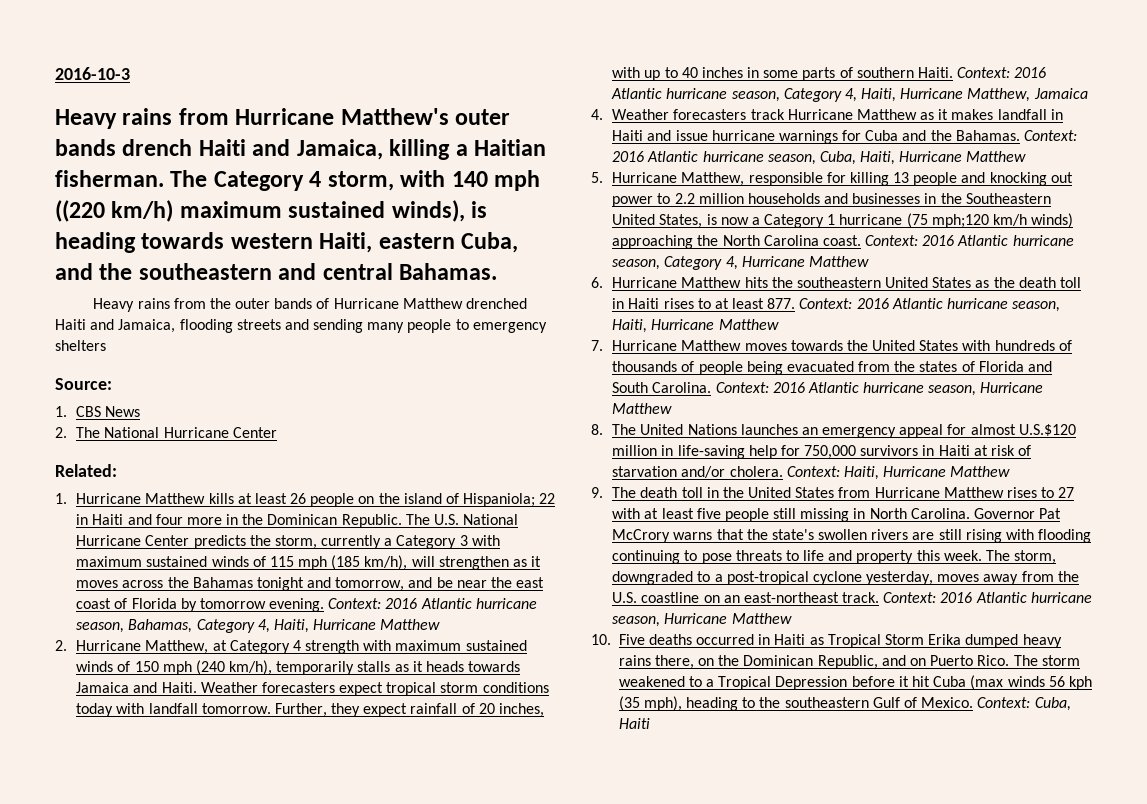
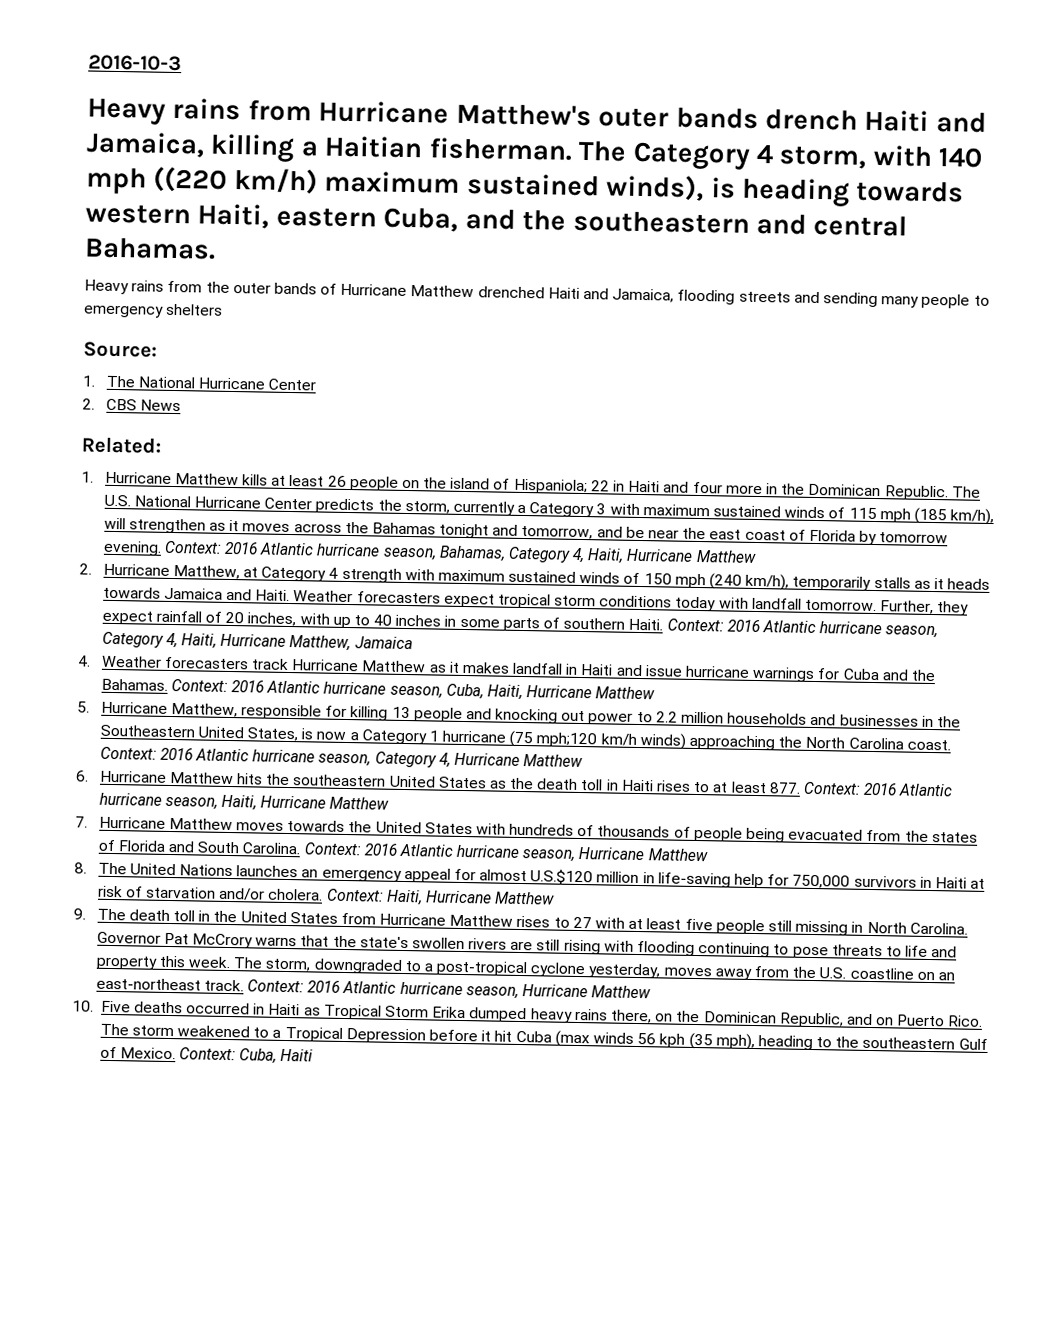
- 1. CBS News
- 2. The National Hurricane Center
+ 1. The National Hurricane Center
+ 2. CBS News

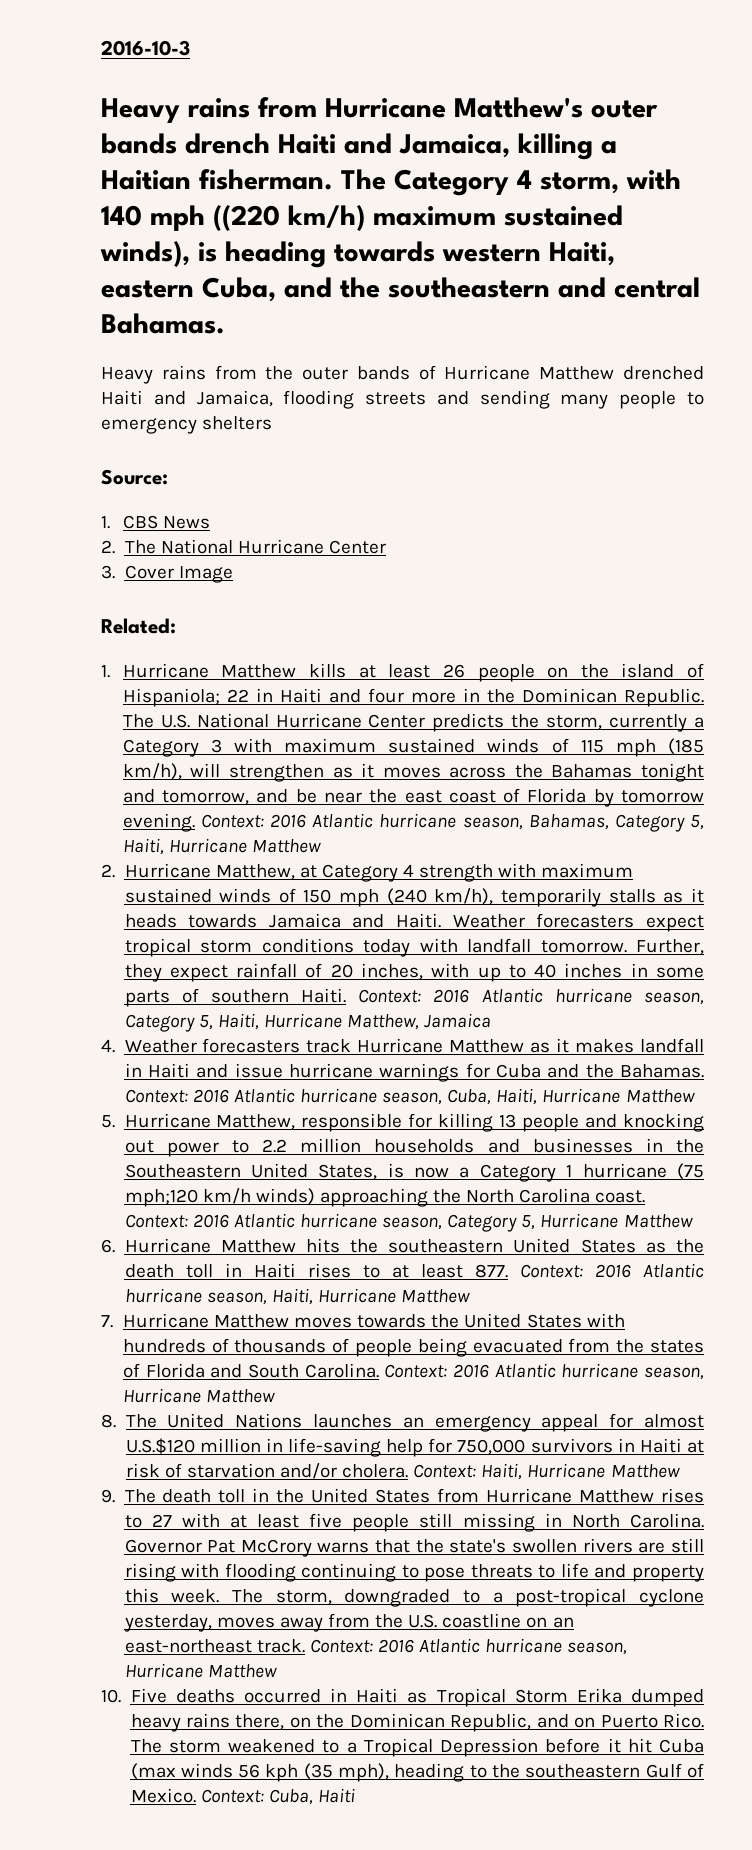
- 1. The National Hurricane Center
+ 1. CBS News
+ 2. The National Hurricane Center
- 2. CBS News
+ 3. Cover Image
- Context: 2016 Atlantic hurricane season, Bahamas, Category 4, Haiti, Hurricane Matthew
+ Context: 2016 Atlantic hurricane season, Bahamas, Category 5, Haiti, Hurricane Matthew
- Context: 2016 Atlantic hurricane season, Category 4, Haiti, Hurricane Matthew, Jamaica
+ Context: 2016 Atlantic hurricane season, Category 5, Haiti, Hurricane Matthew, Jamaica
- Context: 2016 Atlantic hurricane season, Category 4, Hurricane Matthew
+ Context: 2016 Atlantic hurricane season, Category 5, Hurricane Matthew

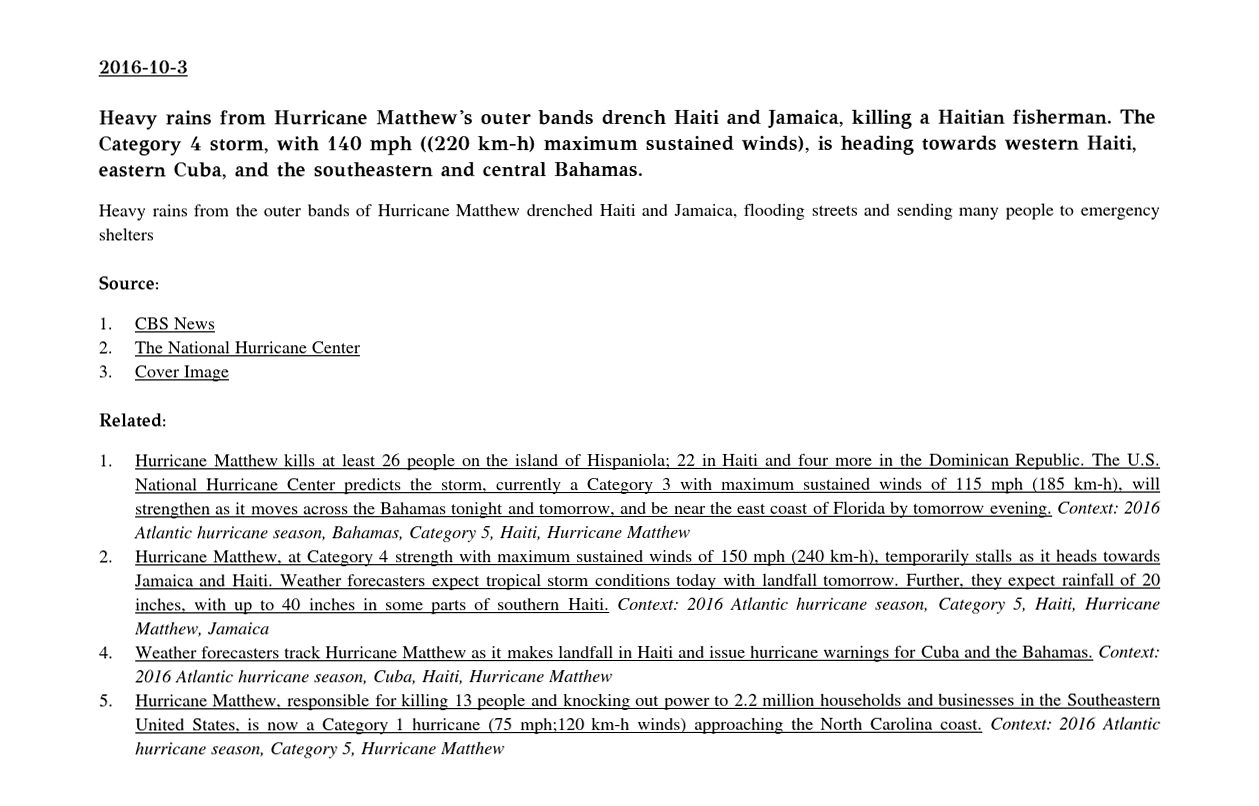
- The Category 4 storm, with 140 mph ((220 km/h) maximum sustained winds), is heading towards western Haiti, eastern Cuba, and the southeastern and central Bahamas.
+ The Category 4 storm, with 140 mph ((220 km-h) maximum sustained winds), is heading towards western Haiti, eastern Cuba, and the southeastern and central Bahamas.
- The U.S. National Hurricane Center predicts the storm, currently a Category 3 with maximum sustained winds of 115 mph (185 km/h), will strengthen as it moves across the Bahamas tonight and tomorrow, and be near the east coast of Florida by tomorrow evening.
+ The U.S. National Hurricane Center predicts the storm, currently a Category 3 with maximum sustained winds of 115 mph (185 km-h), will strengthen as it moves across the Bahamas tonight and tomorrow, and be near the east coast of Florida by tomorrow evening.
- 2. Hurricane Matthew, at Category 4 strength with maximum sustained winds of 150 mph (240 km/h), temporarily stalls as it heads towards Jamaica and Haiti.
+ 2. Hurricane Matthew, at Category 4 strength with maximum sustained winds of 150 mph (240 km-h), temporarily stalls as it heads towards Jamaica and Haiti.
- 5. Hurricane Matthew, responsible for killing 13 people and knocking out power to 2.2 million households and businesses in the Southeastern United States, is now a Category 1 hurricane (75 mph;120 km/h winds) approaching the North Carolina coast.
+ 5. Hurricane Matthew, responsible for killing 13 people and knocking out power to 2.2 million households and businesses in the Southeastern United States, is now a Category 1 hurricane (75 mph;120 km-h winds) approaching the North Carolina coast.
- 6. Hurricane Matthew hits the southeastern United States as the death toll in Haiti rises to at least 877. Context: 2016 Atlantic hurricane season, Haiti, Hurricane Matthew
- 7. Hurricane Matthew moves towards the United States with hundreds of thousands of people being evacuated from the states of Florida and South Carolina. Context: 2016 Atlantic hurricane season, Hurricane Matthew
- 8. The United Nations launches an emergency appeal for almost U.S.$120 million in life-saving help for 750,000 survivors in Haiti at risk of starvation and/or cholera. Context: Haiti, Hurricane Matthew
- 9. The death toll in the United States from Hurricane Matthew rises to 27 with at least five people still missing in North Carolina. Governor Pat McCrory warns that the state's swollen rivers are still rising with flooding continuing to pose threats to life and property this week. The storm, downgraded to a post-tropical cyclone yesterday, moves away from the U.S. coastline on an east-northeast track. Context: 2016 Atlantic hurricane season, Hurricane Matthew
- 10. Five deaths occurred in Haiti as Tropical Storm Erika dumped heavy rains there, on the Dominican Republic, and on Puerto Rico. The storm weakened to a Tropical Depression before it hit Cuba (max winds 56 kph (35 mph), heading to the southeastern Gulf of Mexico. Context: Cuba, Haiti

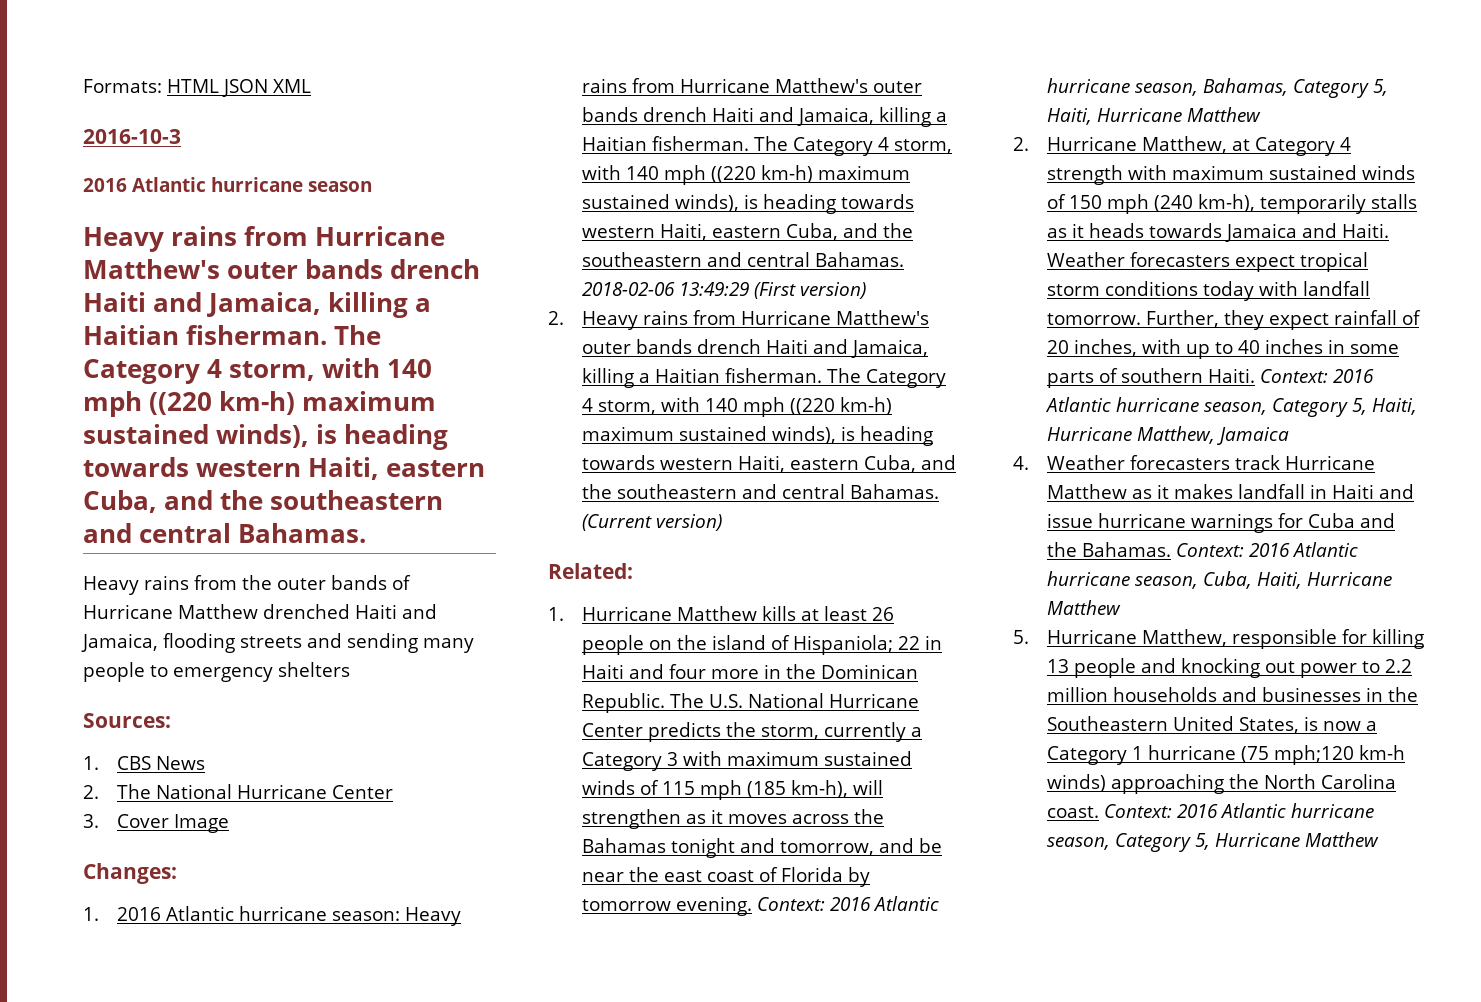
+ Formats: HTML JSON XML
  2016-10-3
+ 2016 Atlantic hurricane season
- Source:
+ Sources:
+ Changes:
+ 1. 2016 Atlantic hurricane season: Heavy rains from Hurricane Matthew's outer bands drench Haiti and Jamaica, killing a Haitian fisherman. The Category 4 storm, with 140 mph ((220 km-h) maximum sustained winds), is heading towards western Haiti, eastern Cuba, and the southeastern and central Bahamas. 2018-02-06 13:49:29 (First version)
+ 2. Heavy rains from Hurricane Matthew's outer bands drench Haiti and Jamaica, killing a Haitian fisherman. The Category 4 storm, with 140 mph ((220 km-h) maximum sustained winds), is heading towards western Haiti, eastern Cuba, and the southeastern and central Bahamas. (Current version)

